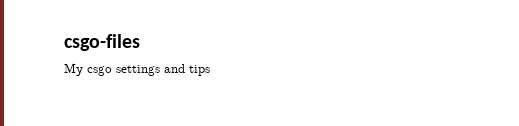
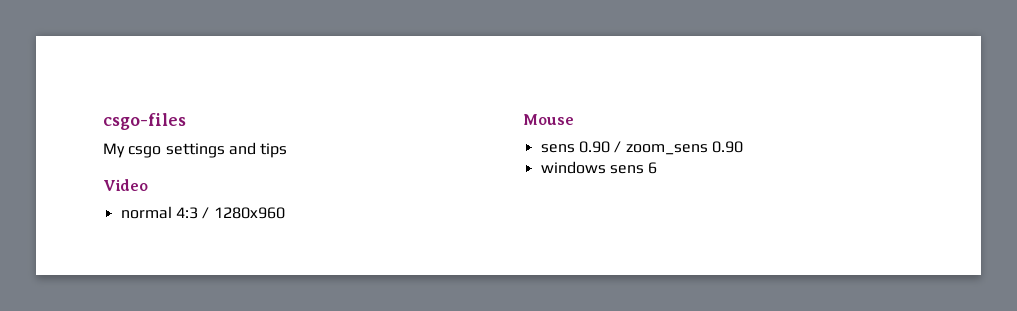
+ Video
+ normal 4:3 / 1280x960
+ Mouse
+ sens 0.90 / zoom_sens 0.90
+ windows sens 6

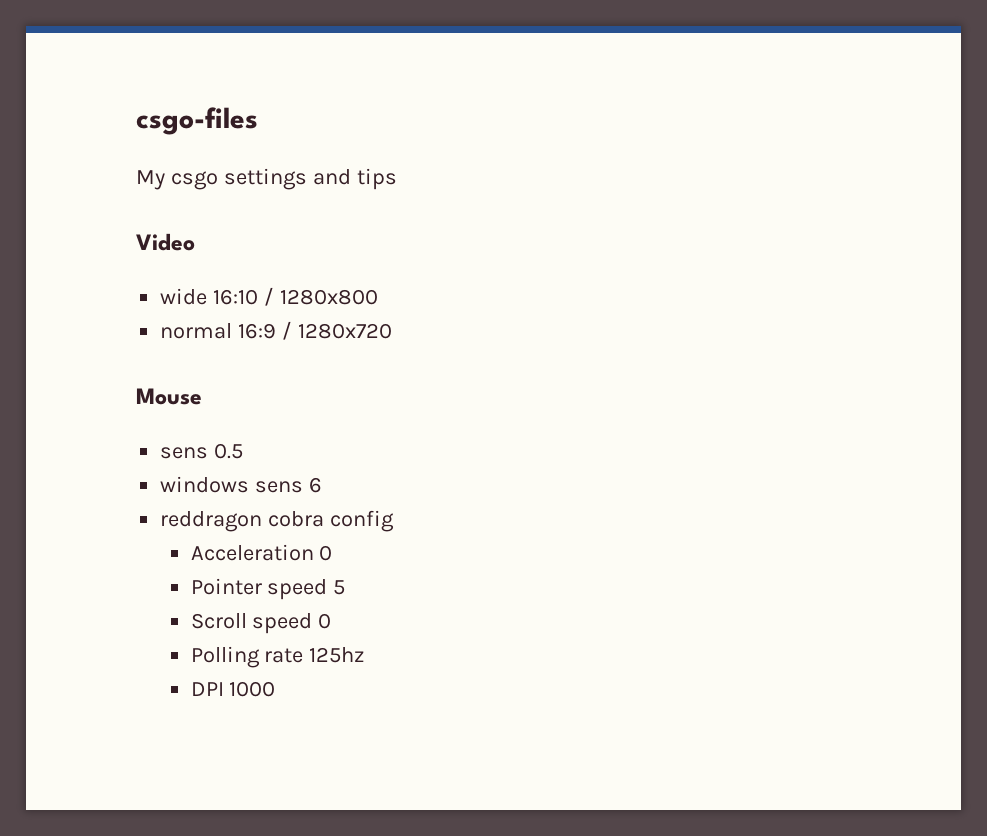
- normal 4:3 / 1280x960
+ wide 16:10 / 1280x800
+ normal 16:9 / 1280x720
  Mouse
- sens 0.90 / zoom_sens 0.90
+ sens 0.5
  windows sens 6
+ reddragon cobra config
+ Acceleration 0
+ Pointer speed 5
+ Scroll speed 0
+ Polling rate 125hz
+ DPI 1000

